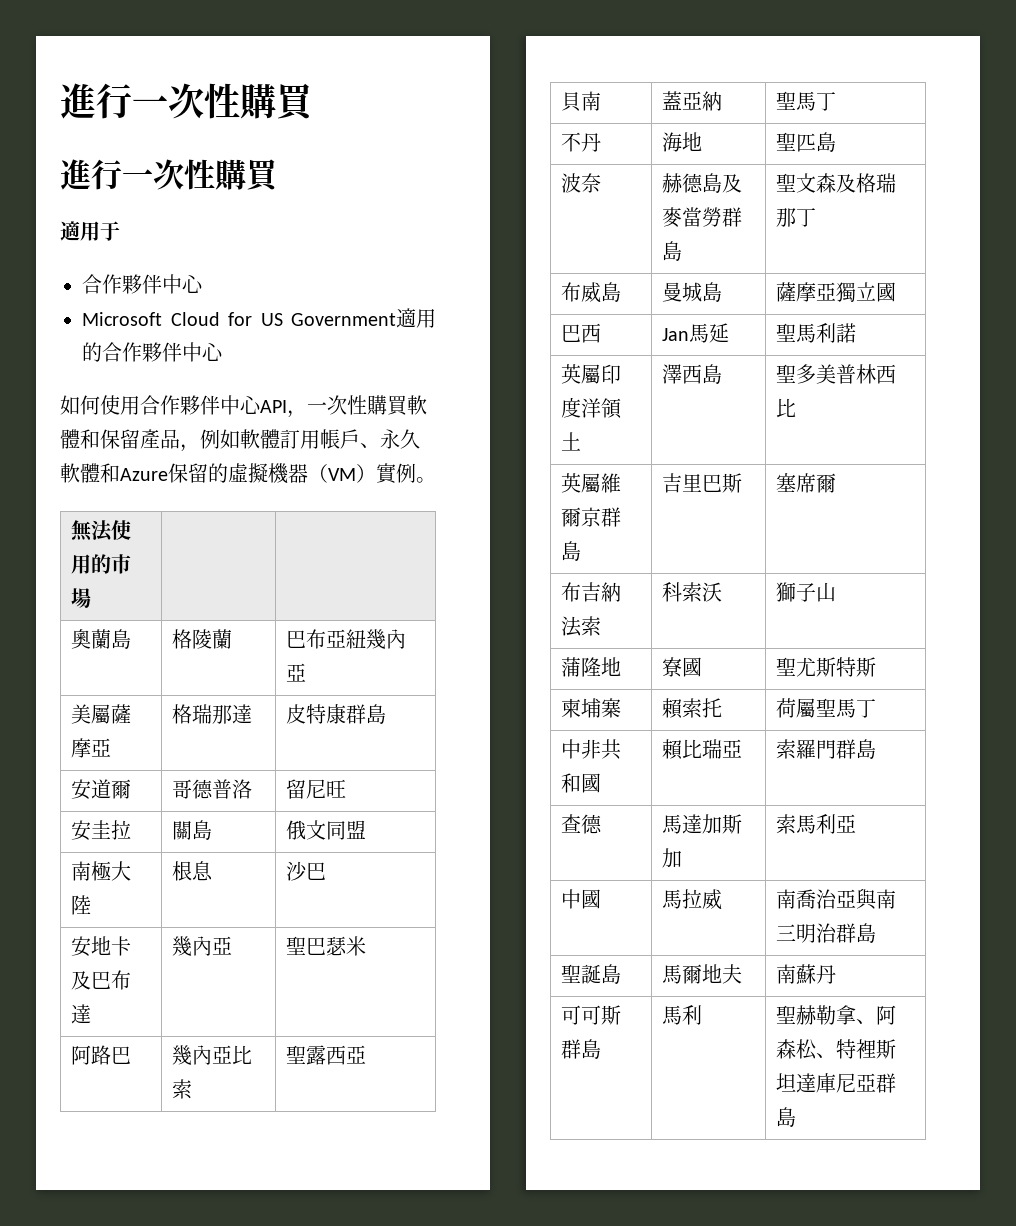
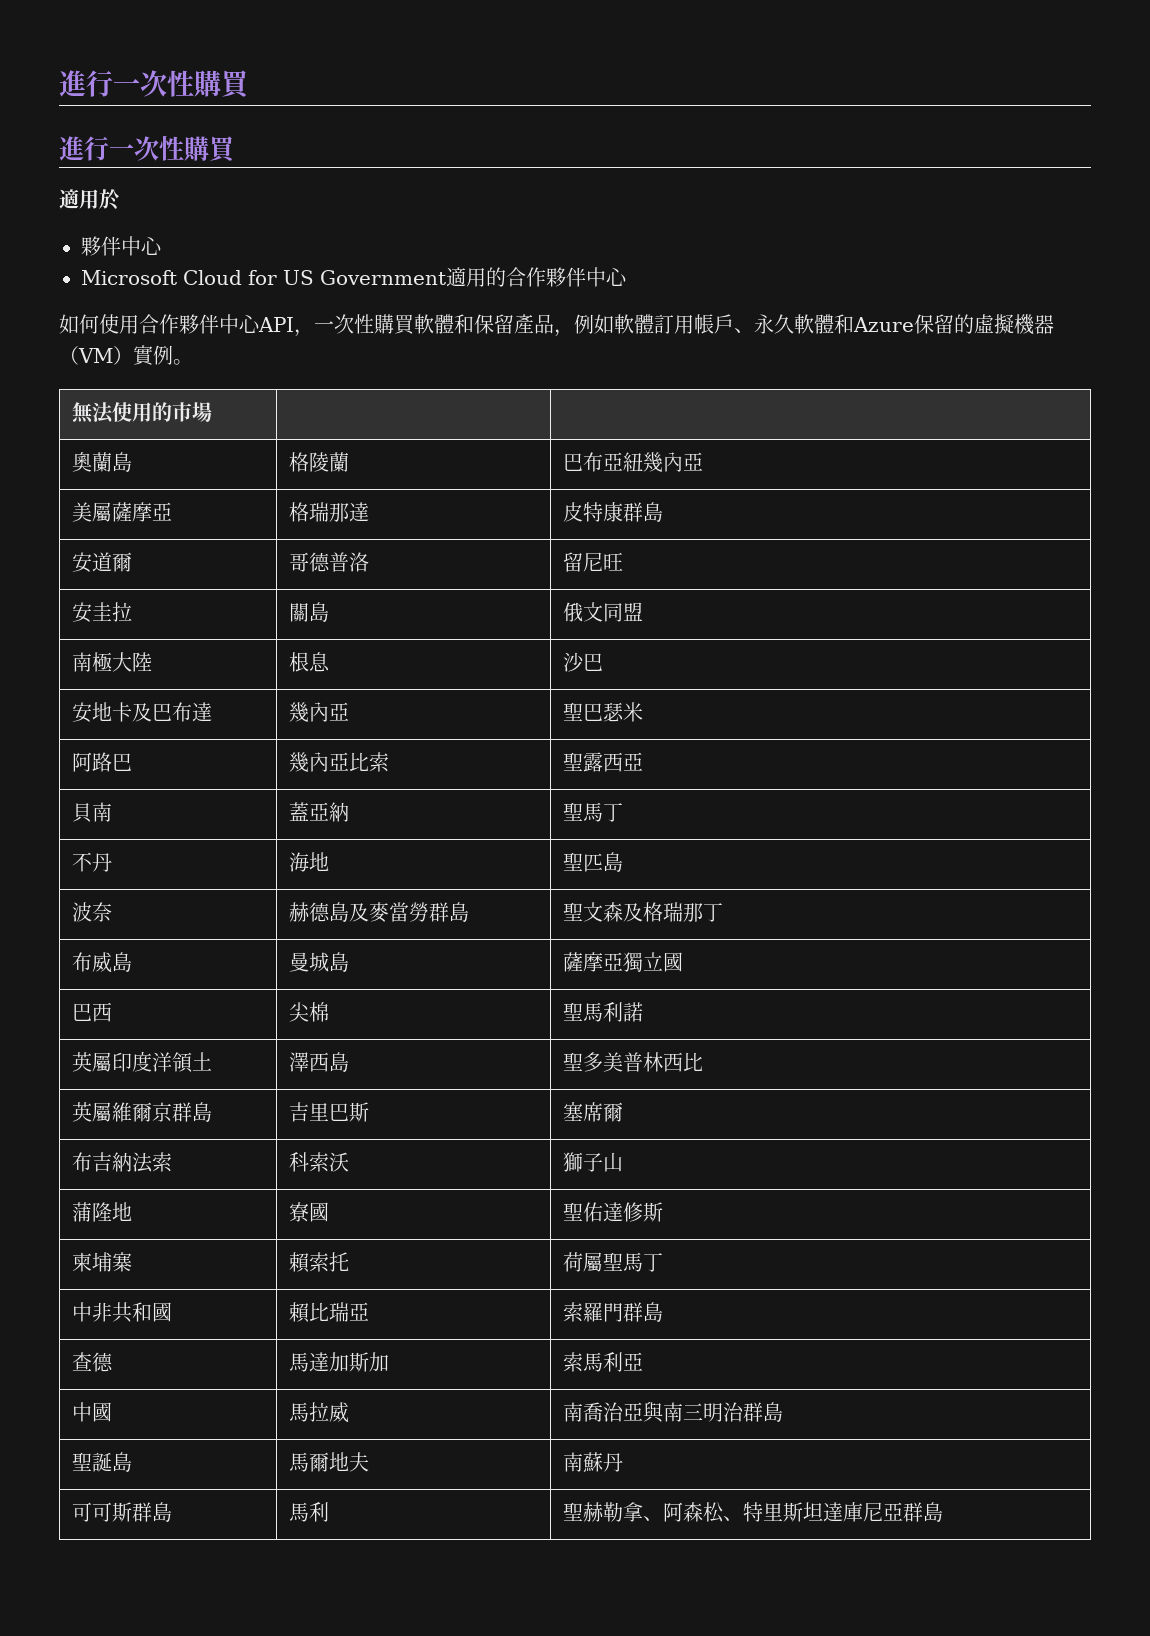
- 適用于
- 合作夥伴中心
+ 適用於
+ 夥伴中心
- 巴西 | Jan馬延 | 聖馬利諾
+ 巴西 | 尖棉 | 聖馬利諾
- 蒲隆地 | 寮國 | 聖尤斯特斯
+ 蒲隆地 | 寮國 | 聖佑達修斯
- 可可斯群島 | 馬利 | 聖赫勒拿、阿森松、特裡斯坦達庫尼亞群島
+ 可可斯群島 | 馬利 | 聖赫勒拿、阿森松、特里斯坦達庫尼亞群島

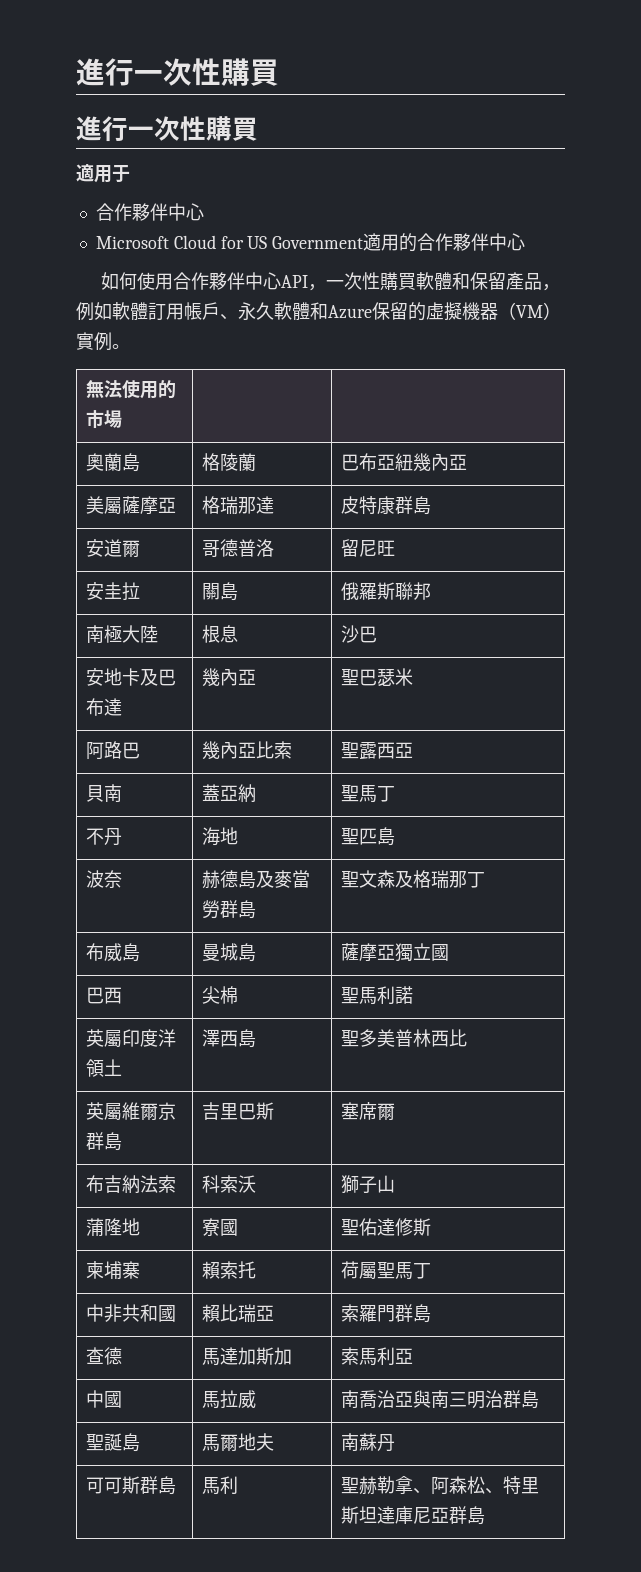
- 適用於
- 夥伴中心
+ 適用于
+ 合作夥伴中心
- 安圭拉 | 關島 | 俄文同盟
+ 安圭拉 | 關島 | 俄羅斯聯邦

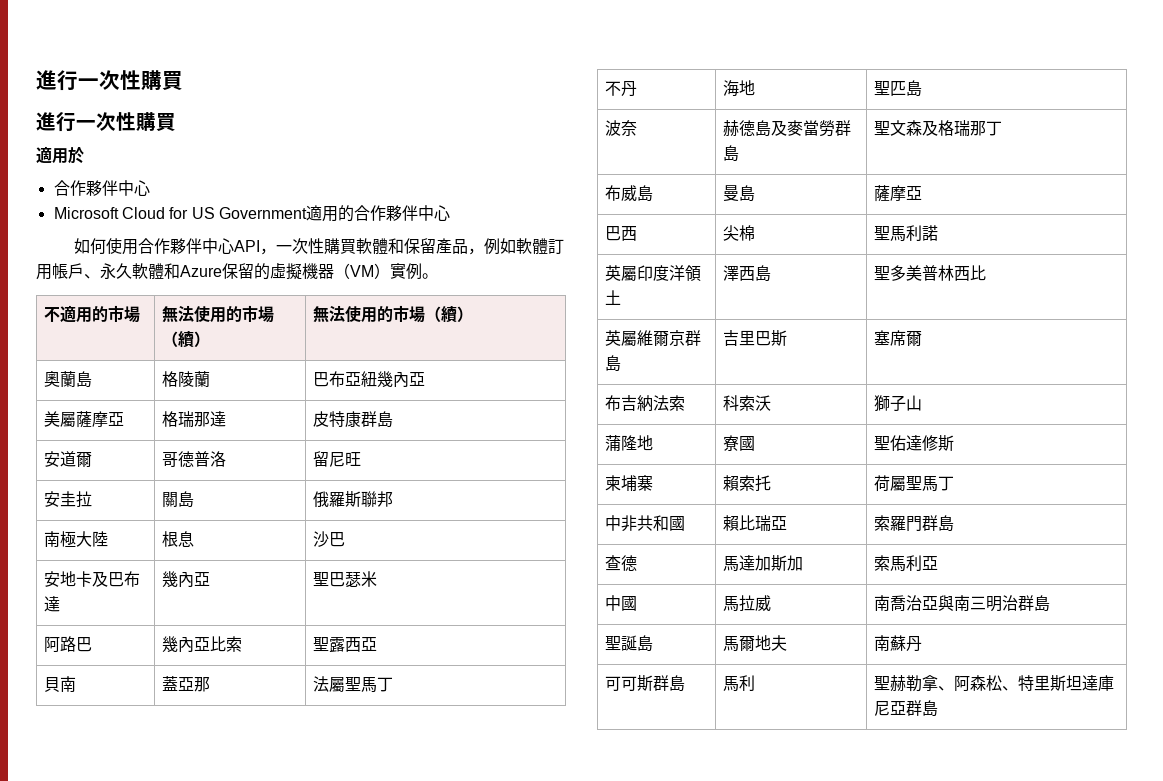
- 適用于
+ 適用於
- 無法使用的市場 | |
+ 不適用的市場 | 無法使用的市場（續） | 無法使用的市場（續）
- 貝南 | 蓋亞納 | 聖馬丁
+ 貝南 | 蓋亞那 | 法屬聖馬丁
- 布威島 | 曼城島 | 薩摩亞獨立國
+ 布威島 | 曼島 | 薩摩亞

